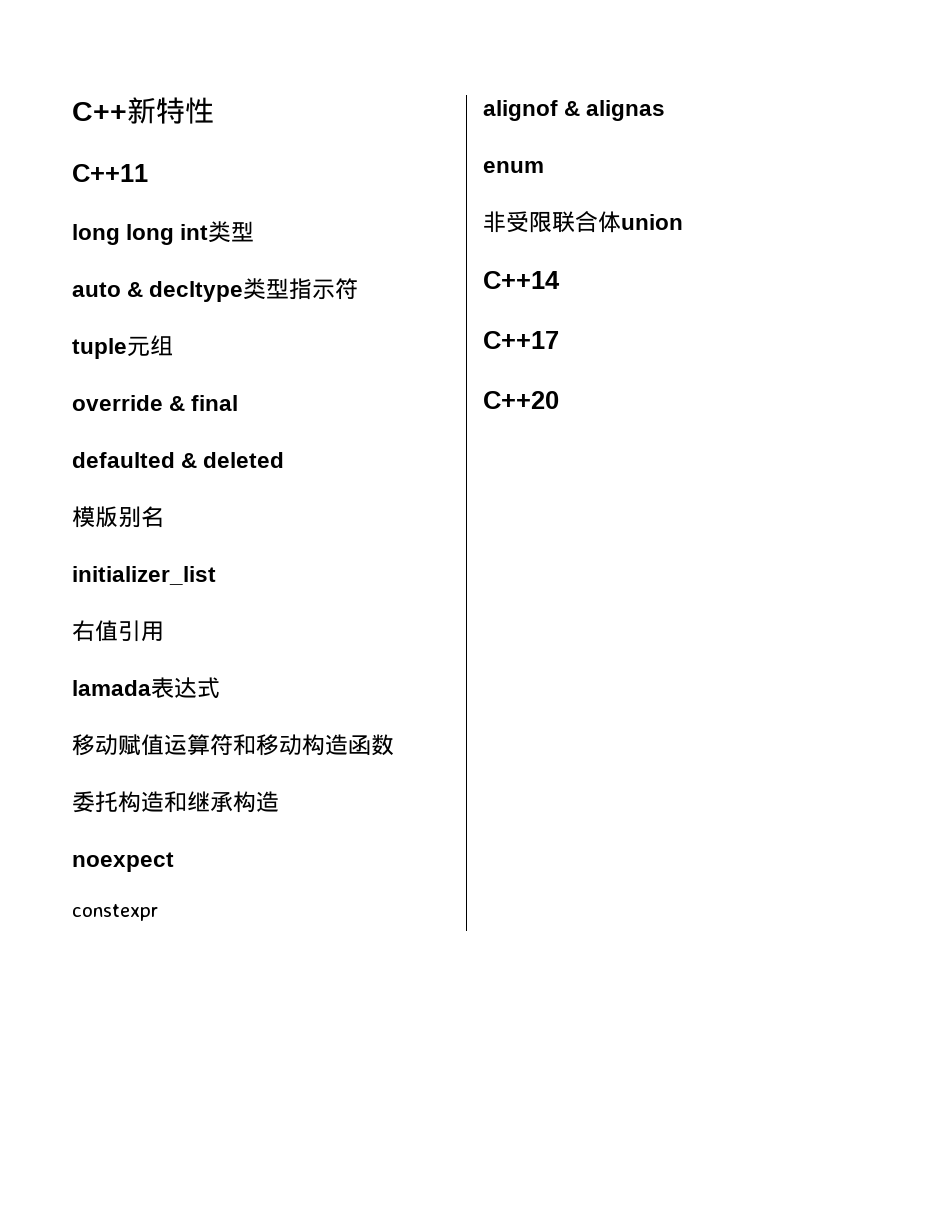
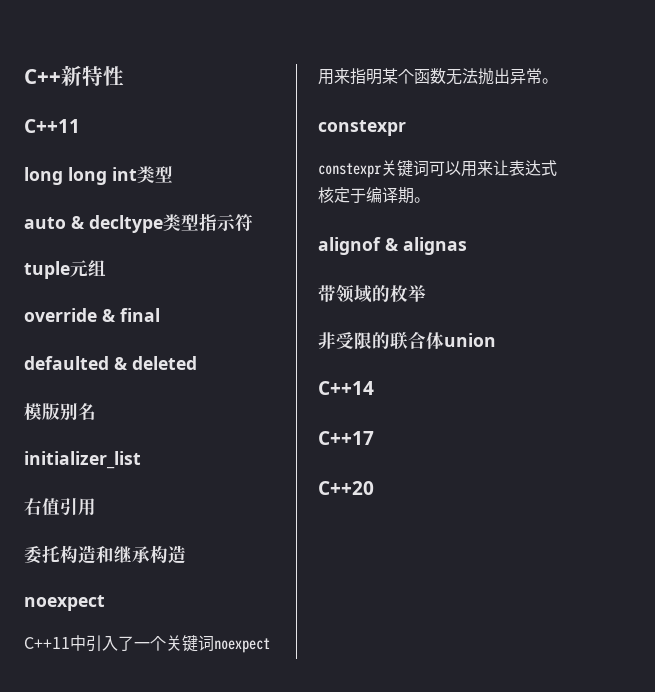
- lamada表达式
- 移动赋值运算符和移动构造函数
+ C++11中引入了一个关键词noexpect用来指明某个函数无法抛出异常。
  constexpr
+ constexpr关键词可以用来让表达式核定于编译期。
- enum
+ 带领域的枚举
- 非受限联合体union
+ 非受限的联合体union

